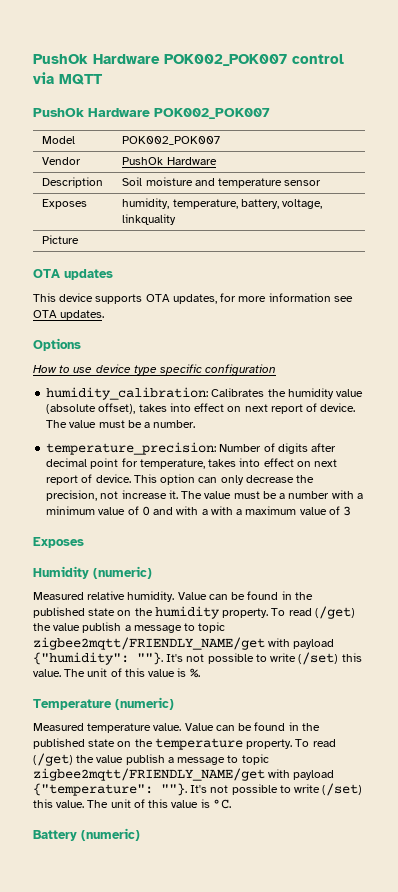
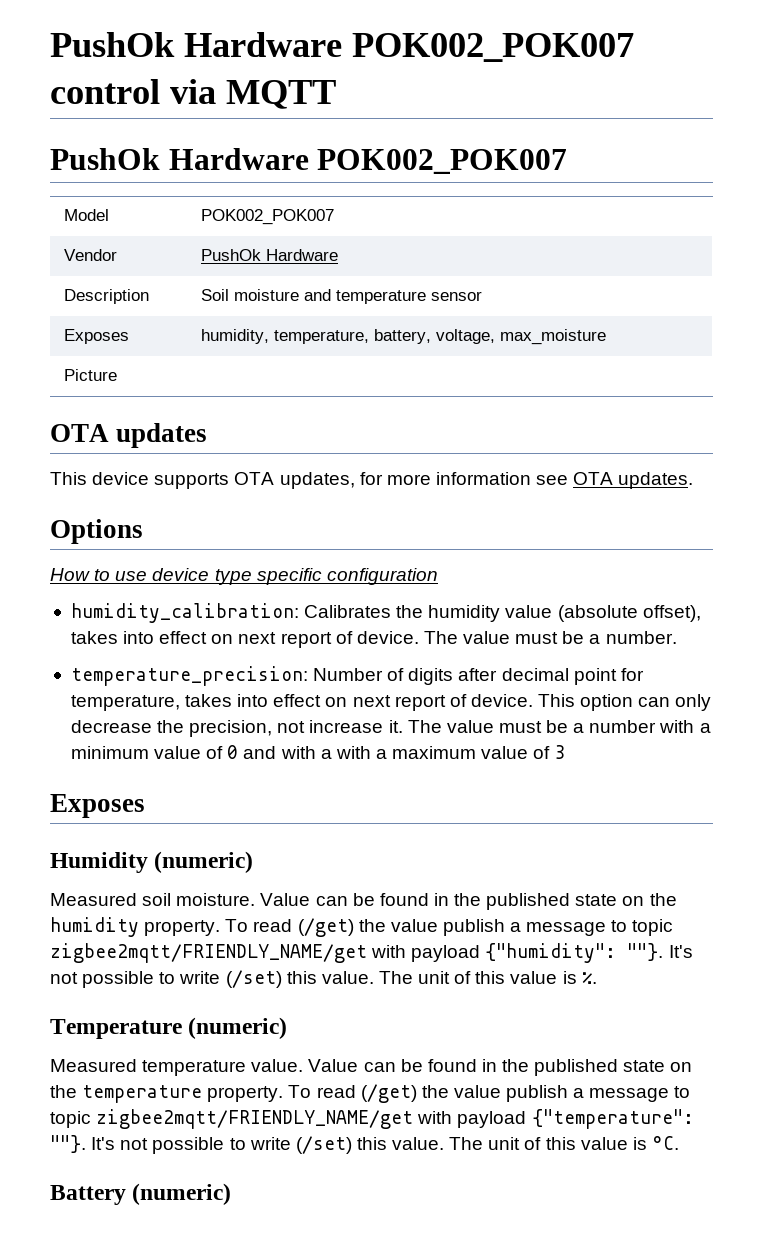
- Exposes | humidity, temperature, battery, voltage, linkquality
+ Exposes | humidity, temperature, battery, voltage, max_moisture
- Measured relative humidity.
+ Measured soil moisture.

